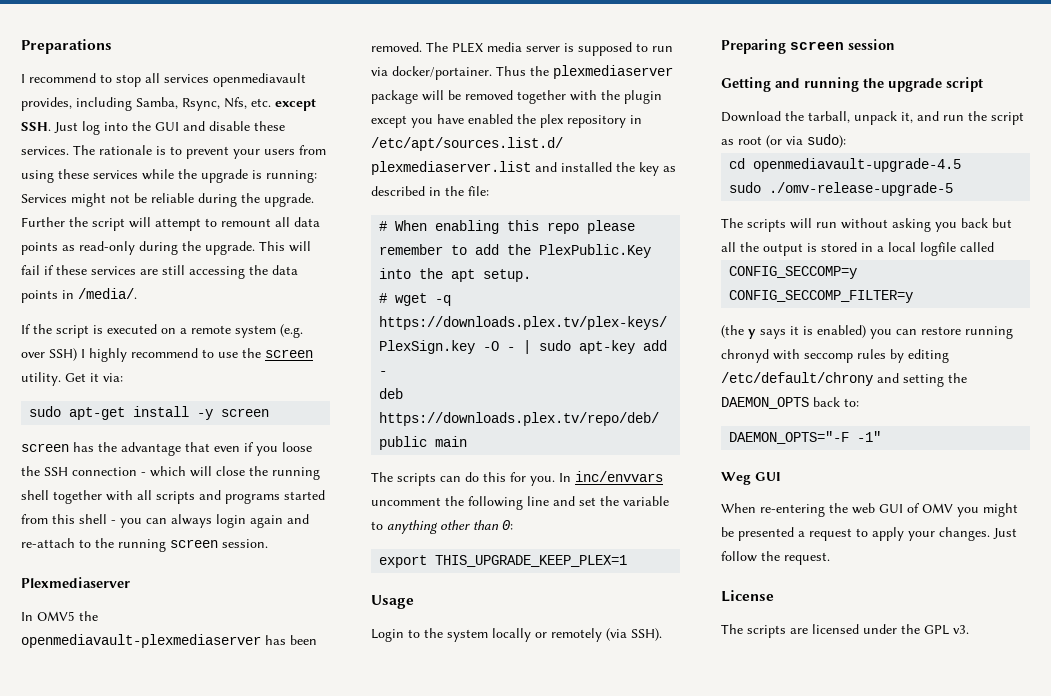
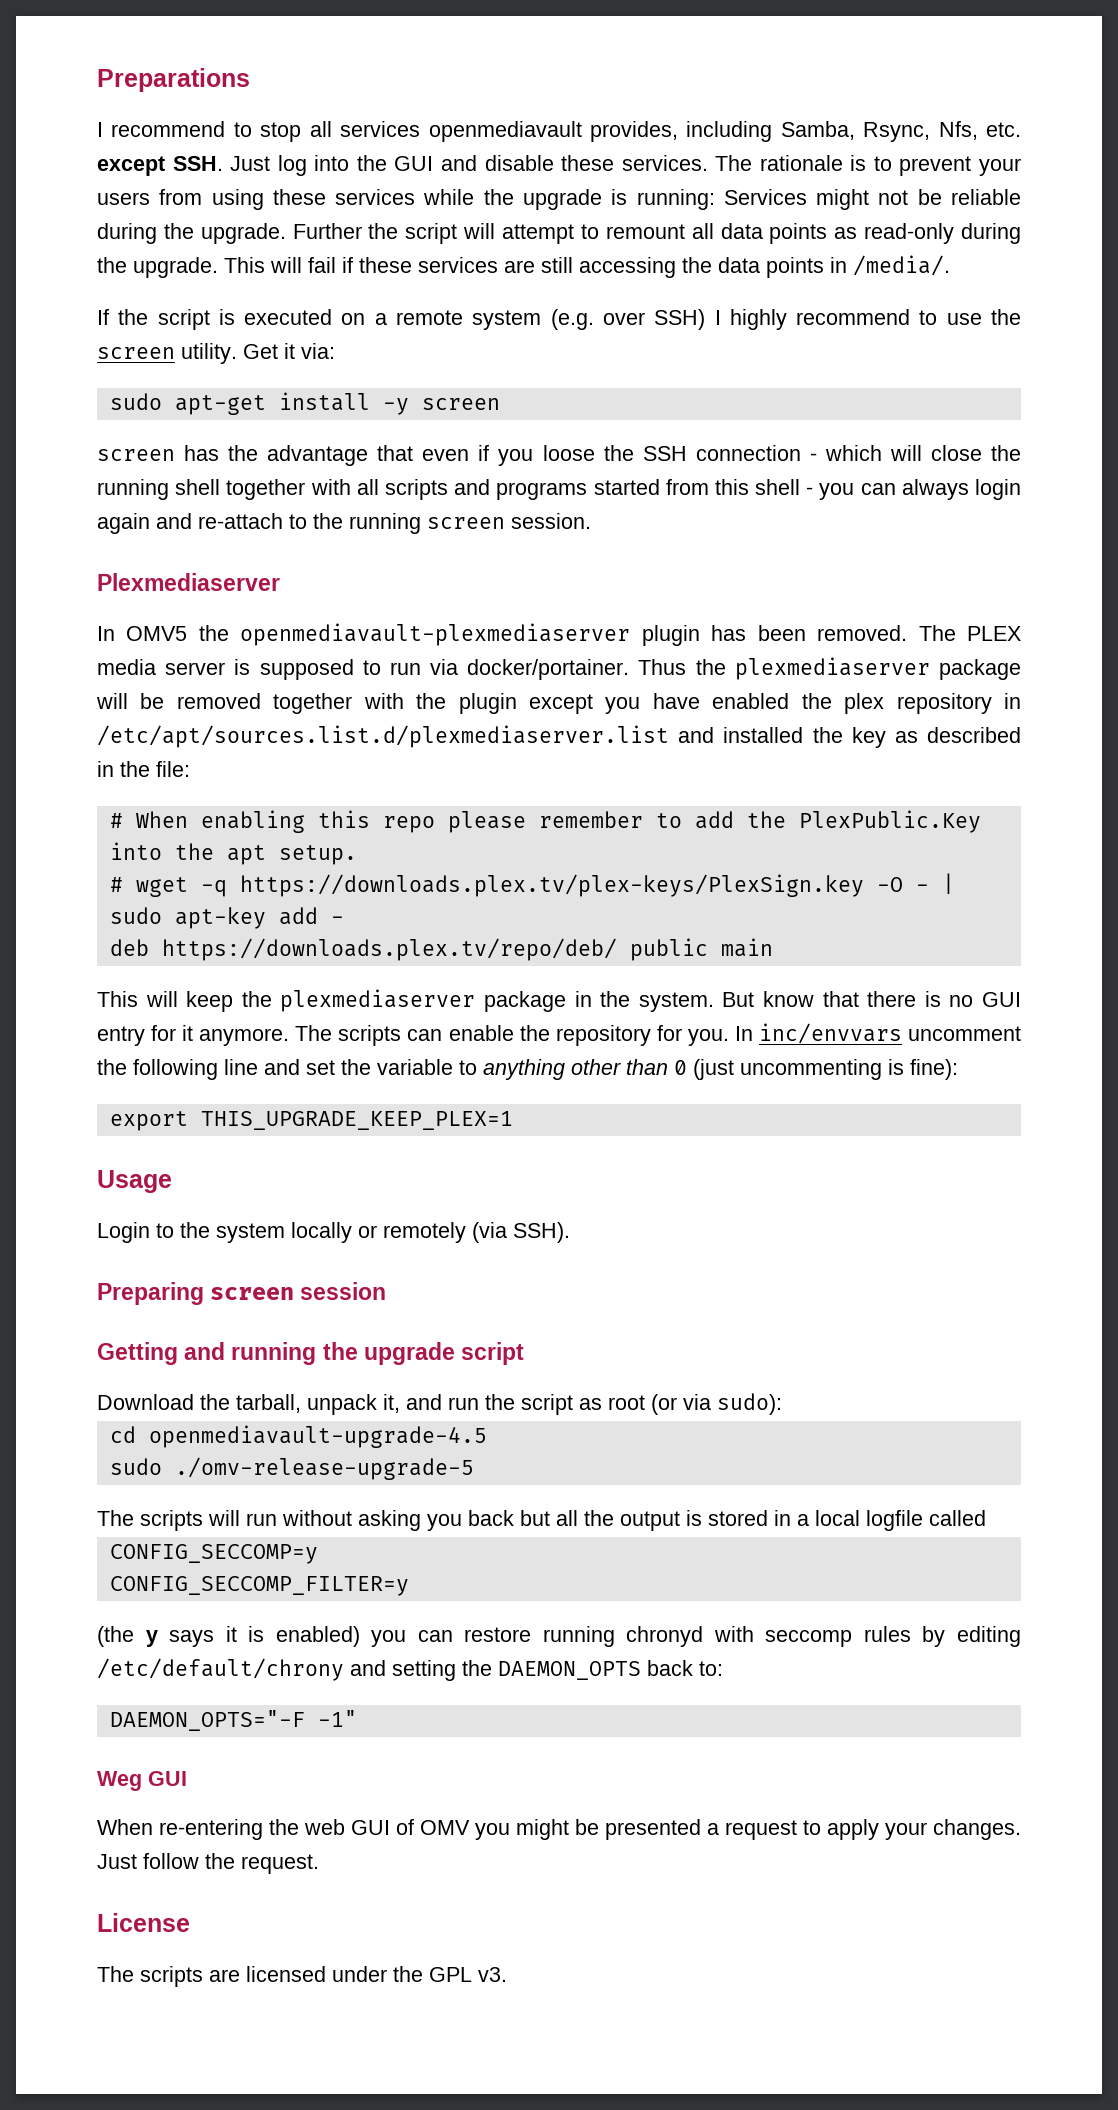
- In OMV5 the openmediavault-plexmediaserver has been removed.
+ In OMV5 the openmediavault-plexmediaserver plugin has been removed.
- The scripts can do this for you.
+ This will keep the plexmediaserver package in the system. But know that there is no GUI entry for it anymore. The scripts can enable the repository for you.
- In inc/envvars uncomment the following line and set the variable to anything other than 0:
+ In inc/envvars uncomment the following line and set the variable to anything other than 0 (just uncommenting is fine):

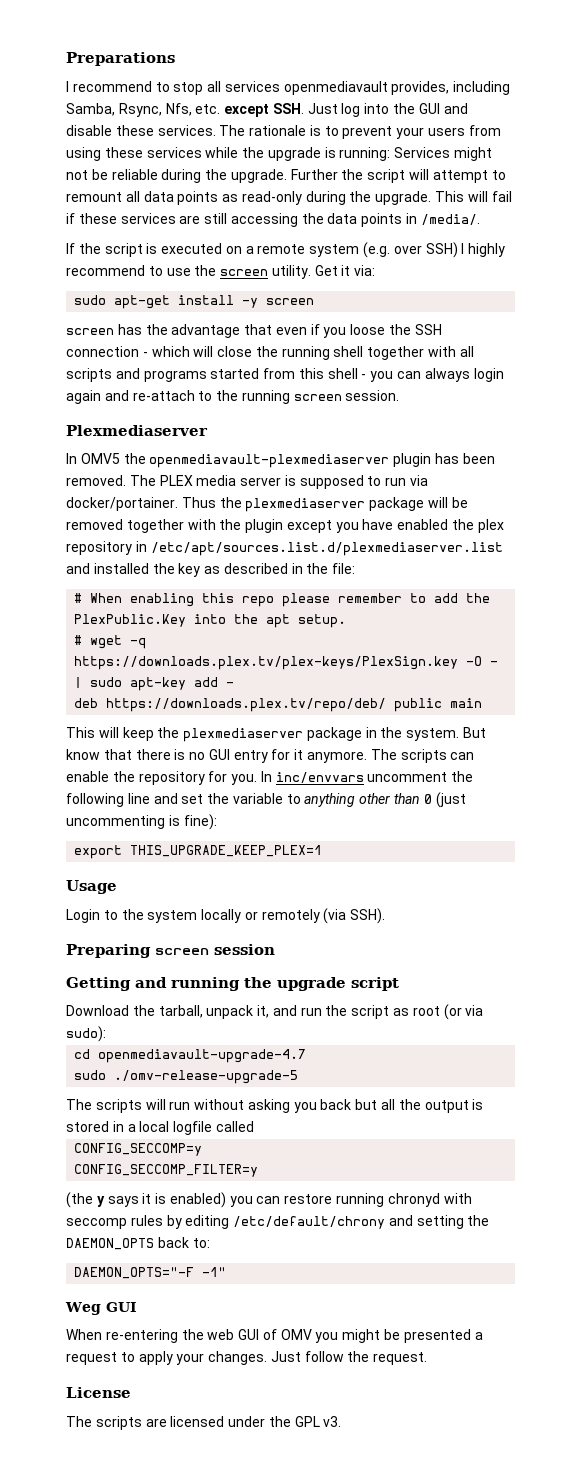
- cd openmediavault-upgrade-4.5
+ cd openmediavault-upgrade-4.7

